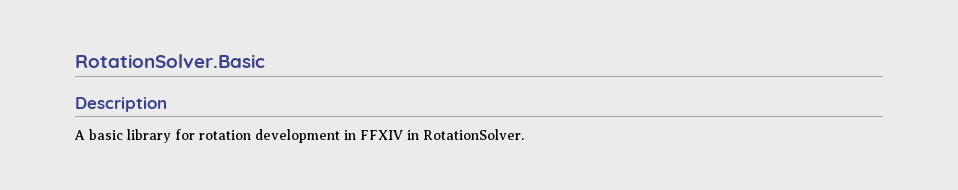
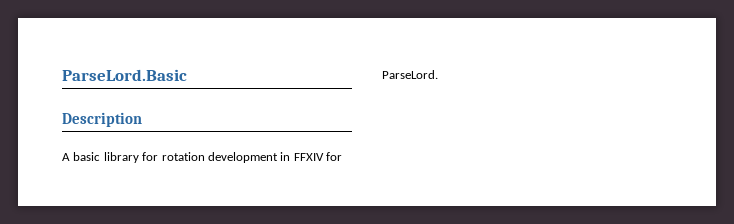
- RotationSolver.Basic
+ ParseLord.Basic
- A basic library for rotation development in FFXIV in RotationSolver.
+ A basic library for rotation development in FFXIV for ParseLord.

